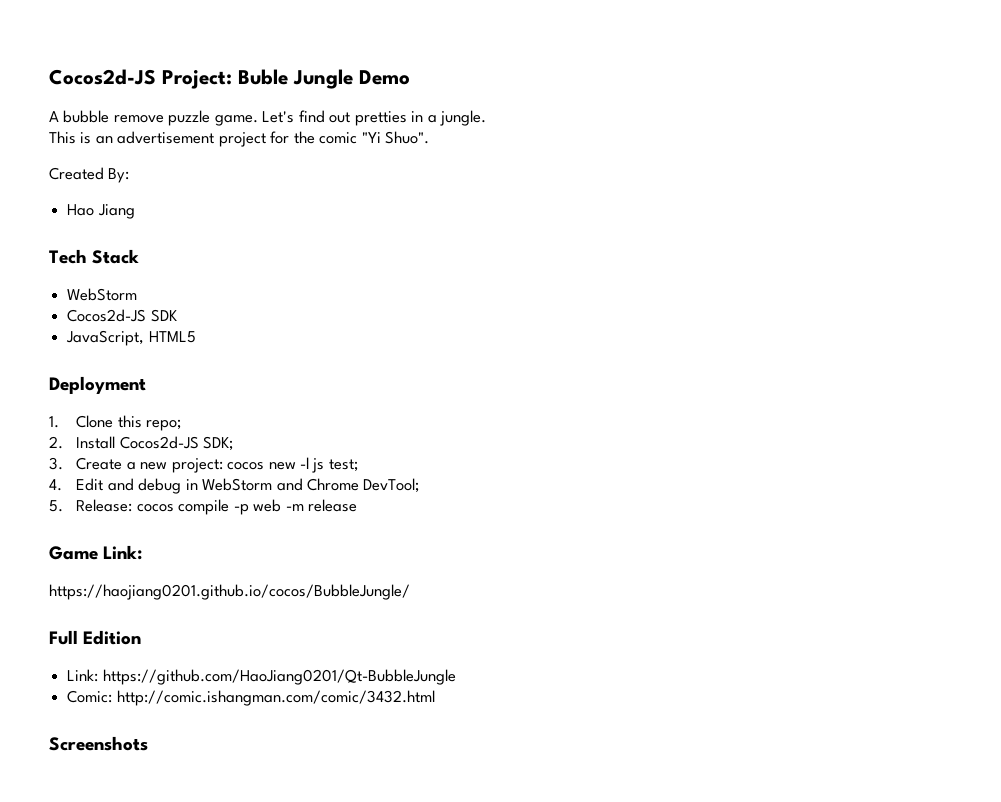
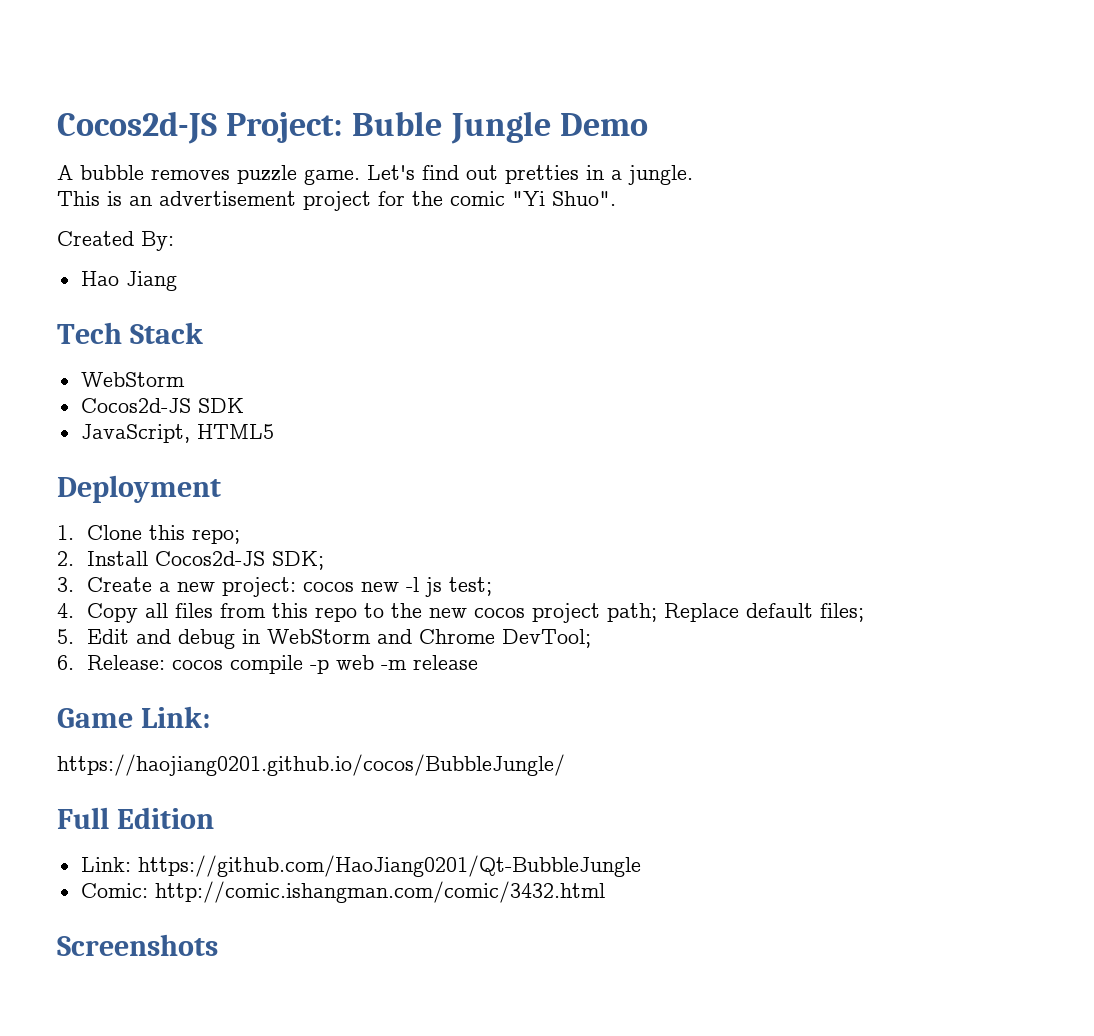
- A bubble remove puzzle game.
+ A bubble removes puzzle game.
- 4. Edit and debug in WebStorm and Chrome DevTool;
+ 4. Copy all files from this repo to the new cocos project path; Replace default files;
+ 5. Edit and debug in WebStorm and Chrome DevTool;
- 5. Release: cocos compile -p web -m release
+ 6. Release: cocos compile -p web -m release

